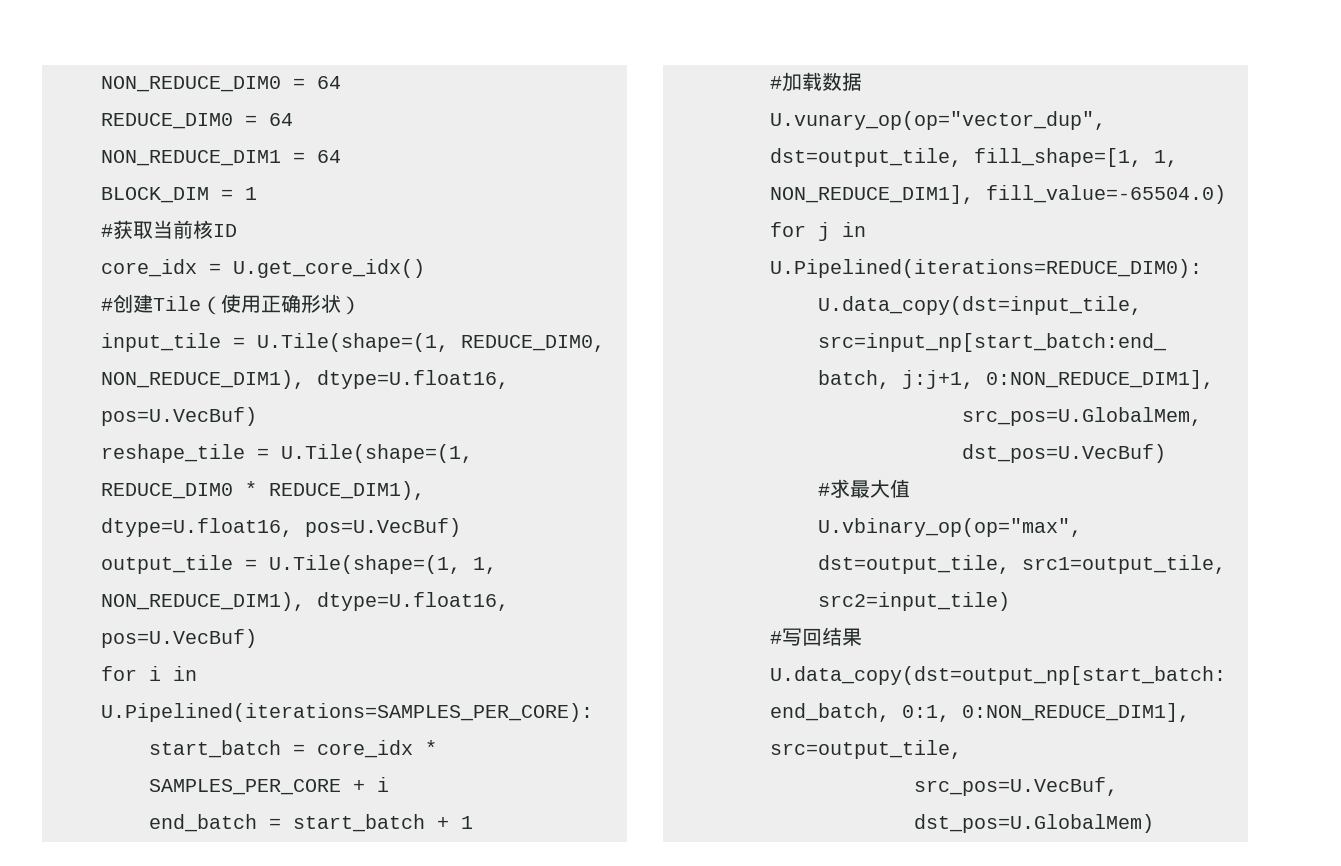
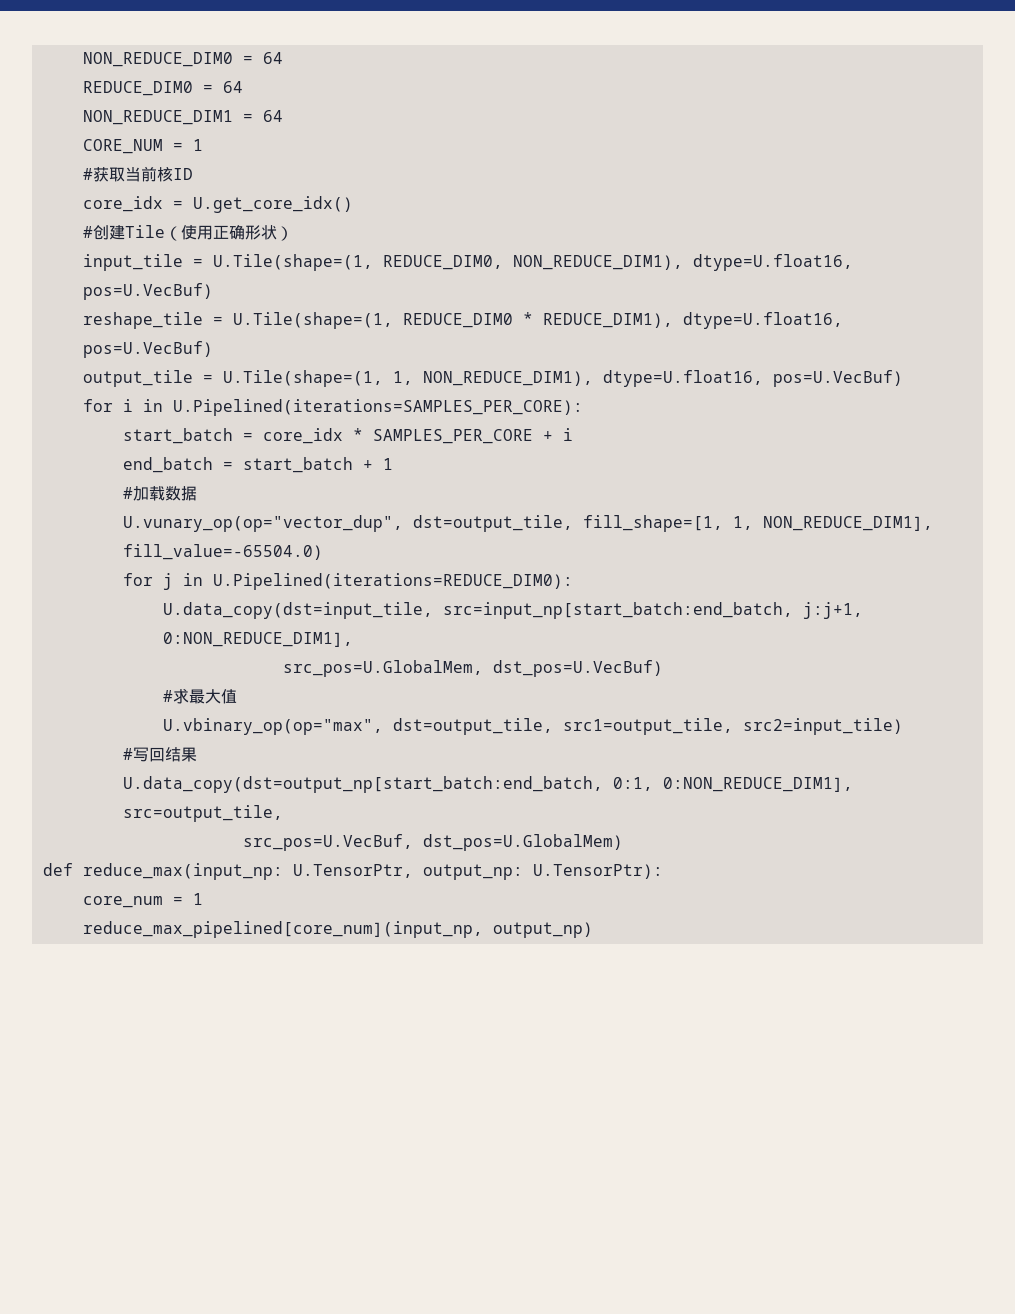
- BLOCK_DIM = 1
+ CORE_NUM = 1
+ def reduce_max(input_np: U.TensorPtr, output_np: U.TensorPtr):
+ core_num = 1
+ reduce_max_pipelined[core_num](input_np, output_np)

